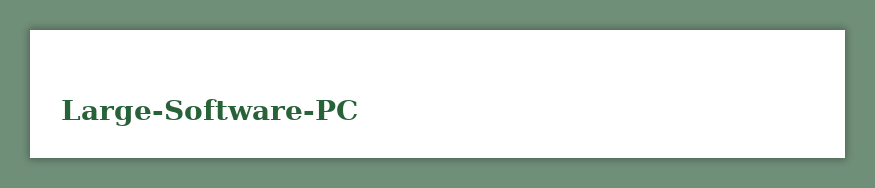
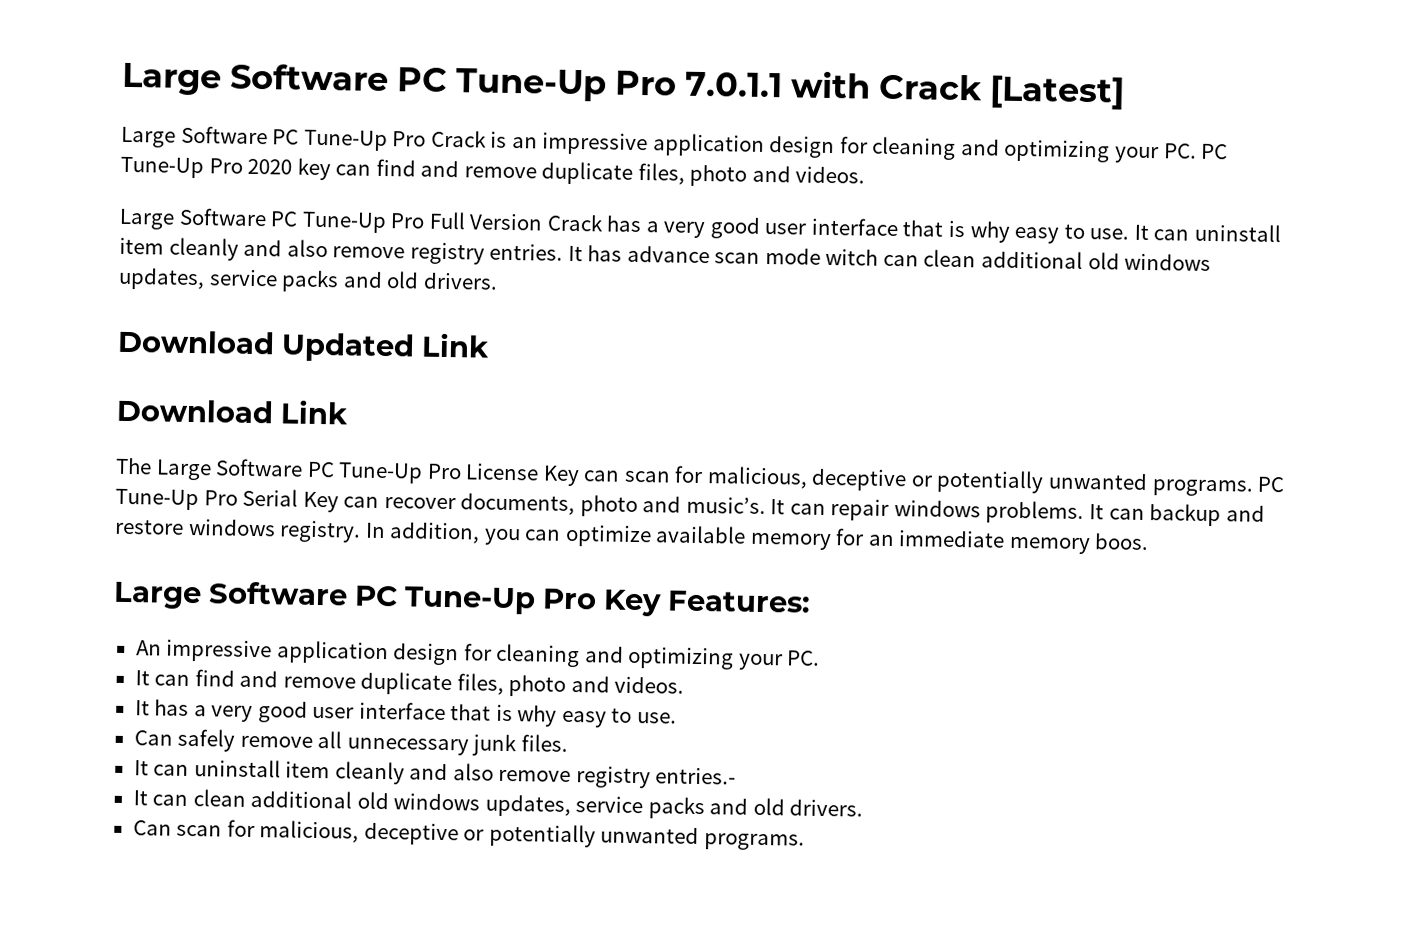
- Large-Software-PC
+ Large Software PC Tune-Up Pro 7.0.1.1 with Crack [Latest]
+ Large Software PC Tune-Up Pro Crack is an impressive application design for cleaning and optimizing your PC. PC Tune-Up Pro 2020 key can find and remove duplicate files, photo and videos.
+ Large Software PC Tune-Up Pro Full Version Crack has a very good user interface that is why easy to use. It can uninstall item cleanly and also remove registry entries. It has advance scan mode witch can clean additional old windows updates, service packs and old drivers.
+ Download Updated Link
+ Download Link
+ The Large Software PC Tune-Up Pro License Key can scan for malicious, deceptive or potentially unwanted programs. PC Tune-Up Pro Serial Key can recover documents, photo and music’s. It can repair windows problems. It can backup and restore windows registry. In addition, you can optimize available memory for an immediate memory boos.
+ Large Software PC Tune-Up Pro Key Features:
+ An impressive application design for cleaning and optimizing your PC.
+ It can find and remove duplicate files, photo and videos.
+ It has a very good user interface that is why easy to use.
+ Can safely remove all unnecessary junk files.
+ It can uninstall item cleanly and also remove registry entries.-
+ It can clean additional old windows updates, service packs and old drivers.
+ Can scan for malicious, deceptive or potentially unwanted programs.

